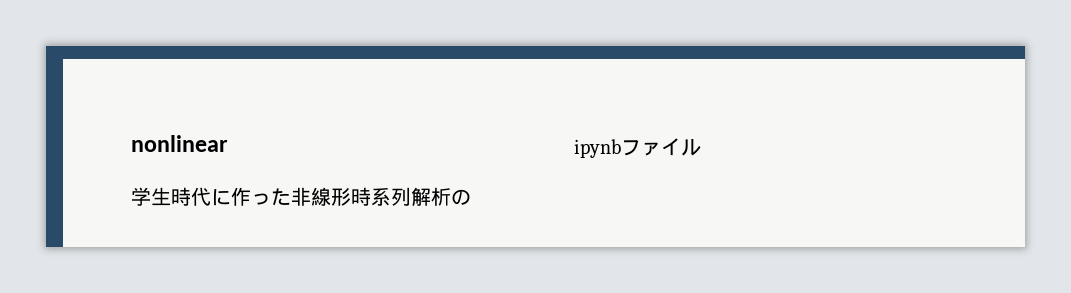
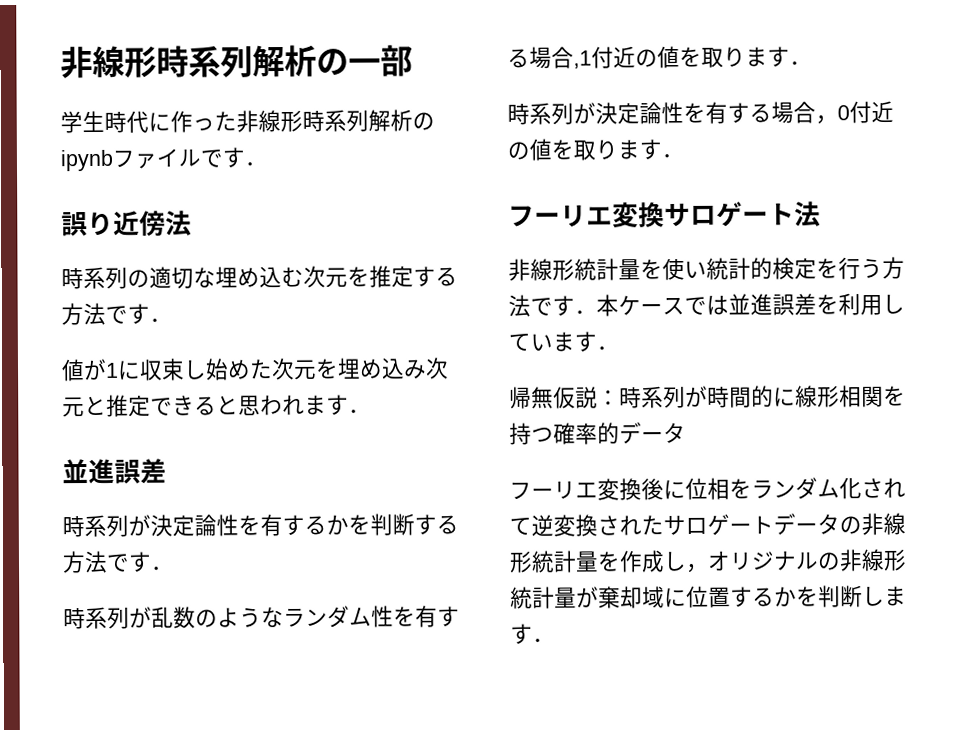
- nonlinear
+ 非線形時系列解析の一部
- 学生時代に作った非線形時系列解析のipynbファイル
+ 学生時代に作った非線形時系列解析のipynbファイルです．
+ 誤り近傍法
+ 時系列の適切な埋め込む次元を推定する方法です．
+ 値が1に収束し始めた次元を埋め込み次元と推定できると思われます．
+ 並進誤差
+ 時系列が決定論性を有するかを判断する方法です．
+ 時系列が乱数のようなランダム性を有する場合,1付近の値を取ります．
+ 時系列が決定論性を有する場合，0付近の値を取ります．
+ フーリエ変換サロゲート法
+ 非線形統計量を使い統計的検定を行う方法です．本ケースでは並進誤差を利用しています．
+ 帰無仮説：時系列が時間的に線形相関を持つ確率的データ
+ フーリエ変換後に位相をランダム化されて逆変換されたサロゲートデータの非線形統計量を作成し，オリジナルの非線形統計量が棄却域に位置するかを判断します．

